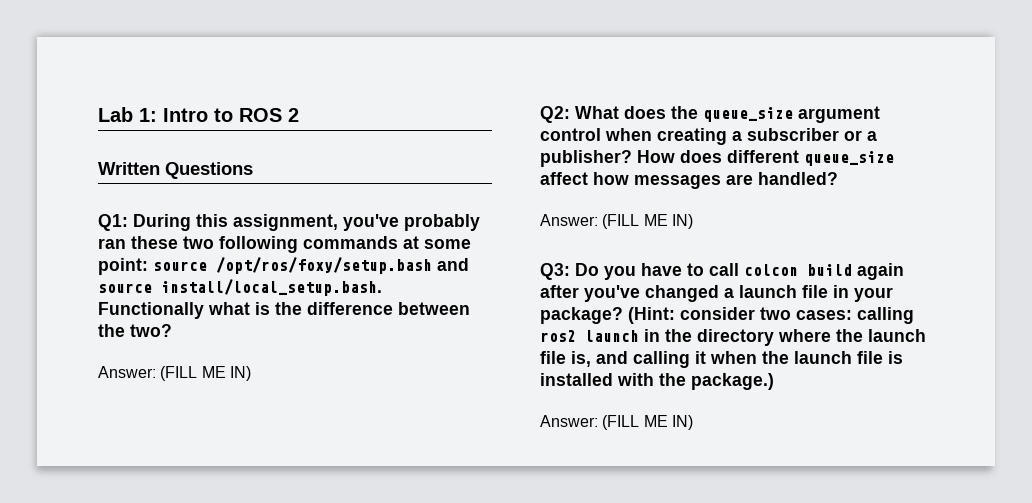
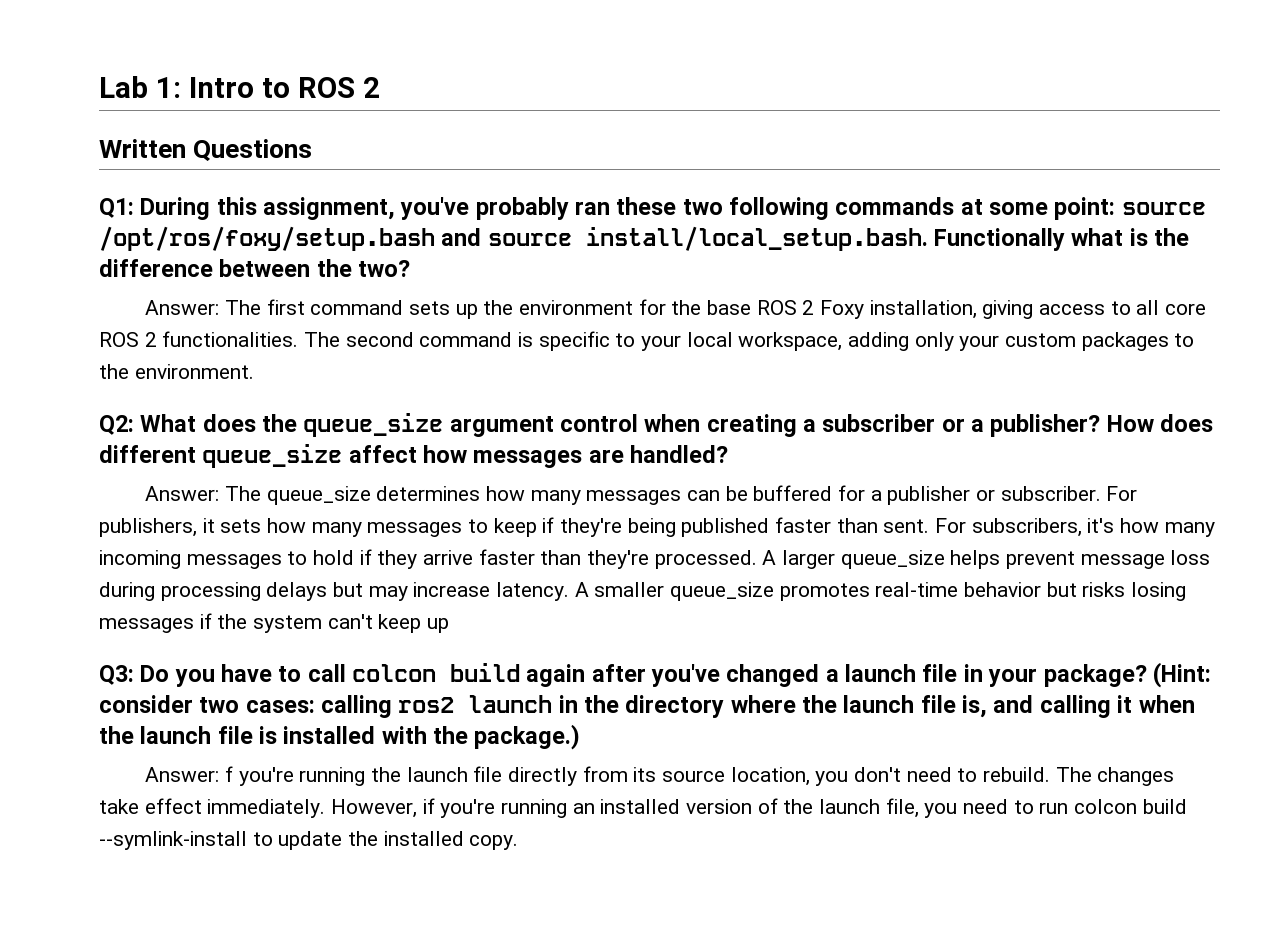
  Q1: During this assignment, you've probably ran these two following commands at some point: source /opt/ros/foxy/setup.bash and source install/local_setup.bash. Functionally what is the difference between the two?
- Answer: (FILL ME IN)
+ Answer: The first command sets up the environment for the base ROS 2 Foxy installation, giving access to all core ROS 2 functionalities. The second command is specific to your local workspace, adding only your custom packages to the environment.
  How does different queue_size affect how messages are handled?
- Answer: (FILL ME IN)
+ Answer: The queue_size determines how many messages can be buffered for a publisher or subscriber. For publishers, it sets how many messages to keep if they're being published faster than sent. For subscribers, it's how many incoming messages to hold if they arrive faster than they're processed. A larger queue_size helps prevent message loss during processing delays but may increase latency. A smaller queue_size promotes real-time behavior but risks losing messages if the system can't keep up
  (Hint: consider two cases: calling ros2 launch in the directory where the launch file is, and calling it when the launch file is installed with the package.)
- Answer: (FILL ME IN)
+ Answer: f you're running the launch file directly from its source location, you don't need to rebuild. The changes take effect immediately. However, if you're running an installed version of the launch file, you need to run colcon build --symlink-install to update the installed copy.

